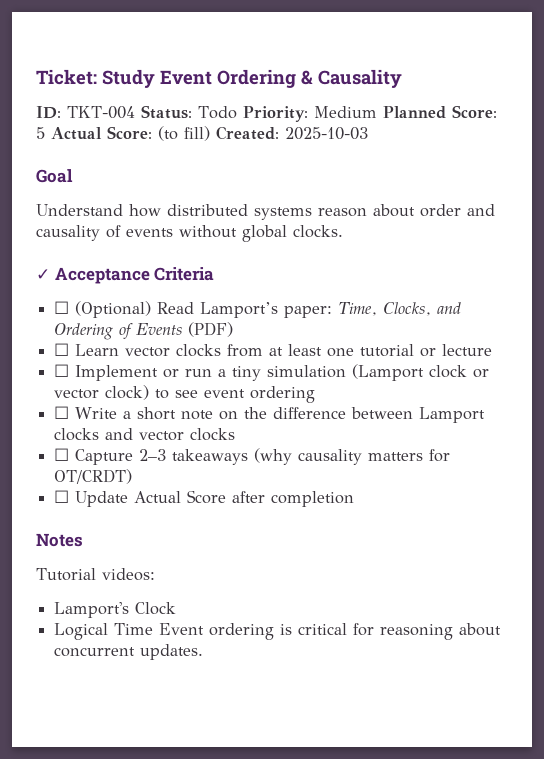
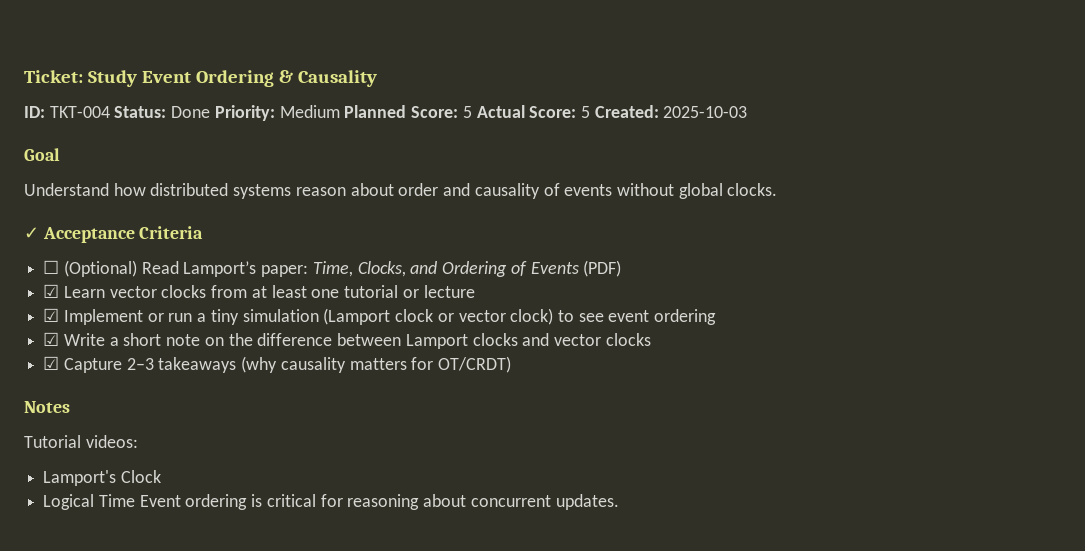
- ID: TKT-004 Status: Todo Priority: Medium Planned Score: 5 Actual Score: (to fill) Created: 2025-10-03
+ ID: TKT-004 Status: Done Priority: Medium Planned Score: 5 Actual Score: 5 Created: 2025-10-03
- ☐ Learn vector clocks from at least one tutorial or lecture
+ ☑ Learn vector clocks from at least one tutorial or lecture
- ☐ Implement or run a tiny simulation (Lamport clock or vector clock) to see event ordering
+ ☑ Implement or run a tiny simulation (Lamport clock or vector clock) to see event ordering
- ☐ Write a short note on the difference between Lamport clocks and vector clocks
+ ☑ Write a short note on the difference between Lamport clocks and vector clocks
- ☐ Capture 2–3 takeaways (why causality matters for OT/CRDT)
+ ☑ Capture 2–3 takeaways (why causality matters for OT/CRDT)
- ☐ Update Actual Score after completion

